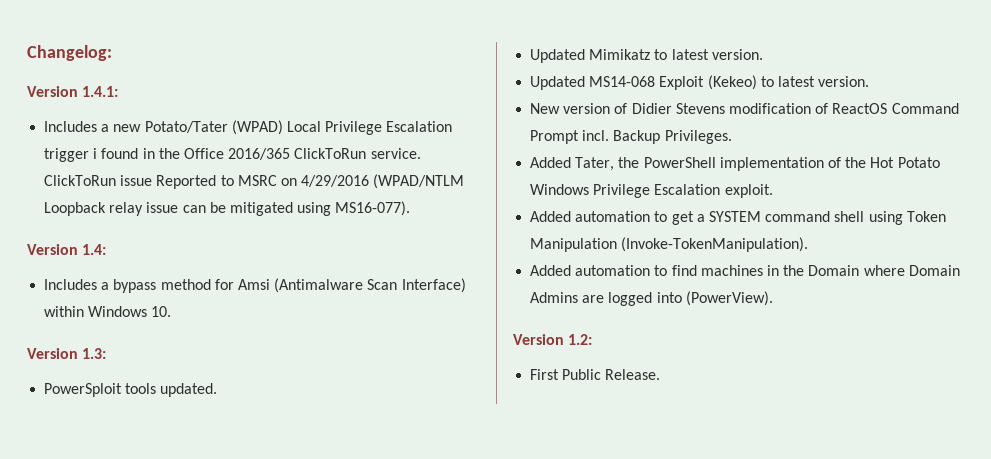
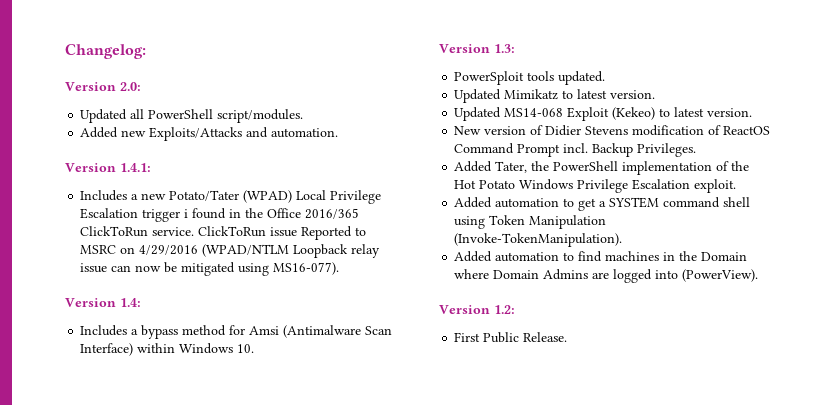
+ Version 2.0:
+ Updated all PowerShell script/modules.
+ Added new Exploits/Attacks and automation.
- ClickToRun issue Reported to MSRC on 4/29/2016 (WPAD/NTLM Loopback relay issue can be mitigated using MS16-077).
+ ClickToRun issue Reported to MSRC on 4/29/2016 (WPAD/NTLM Loopback relay issue can now be mitigated using MS16-077).

